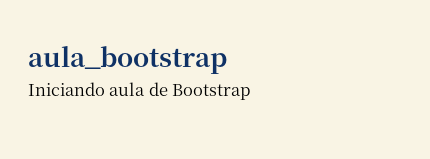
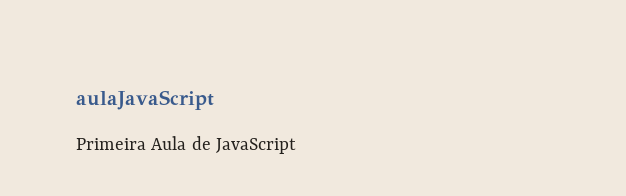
- aula_bootstrap
- Iniciando aula de Bootstrap
+ aulaJavaScript
+ Primeira Aula de JavaScript

